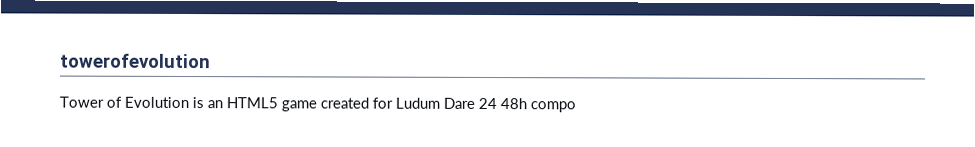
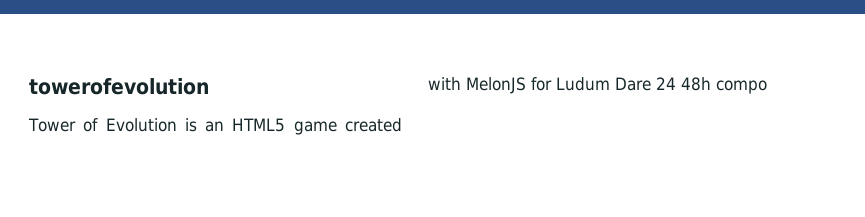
- Tower of Evolution is an HTML5 game created for Ludum Dare 24 48h compo
+ Tower of Evolution is an HTML5 game created with MelonJS for Ludum Dare 24 48h compo

